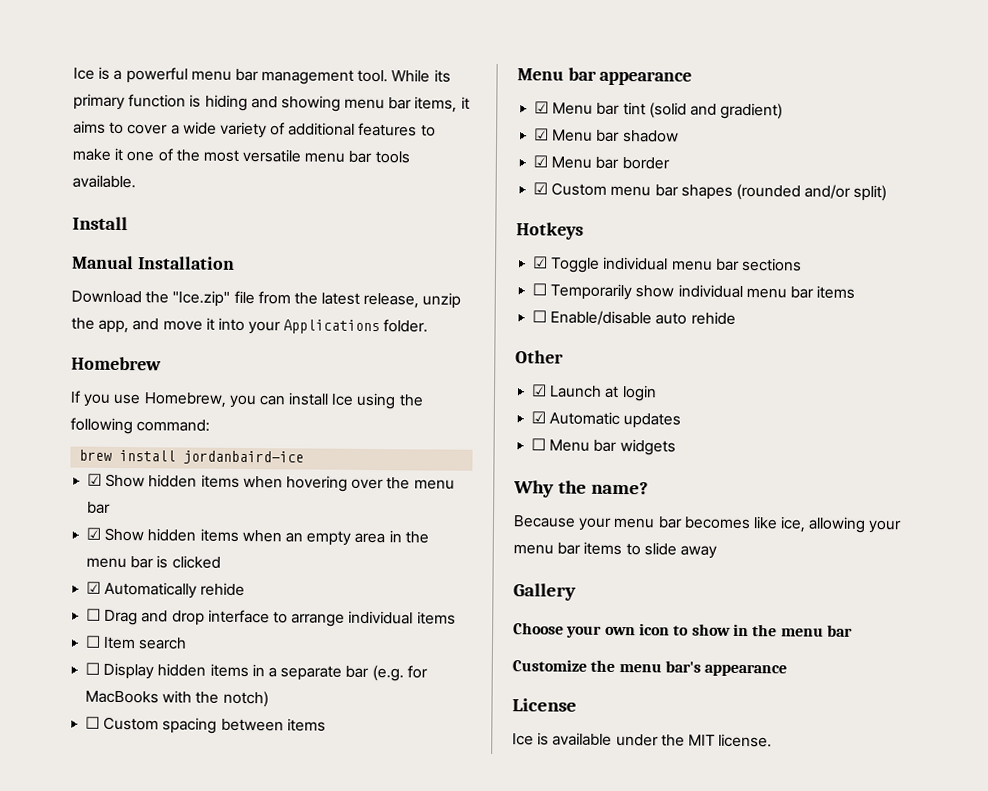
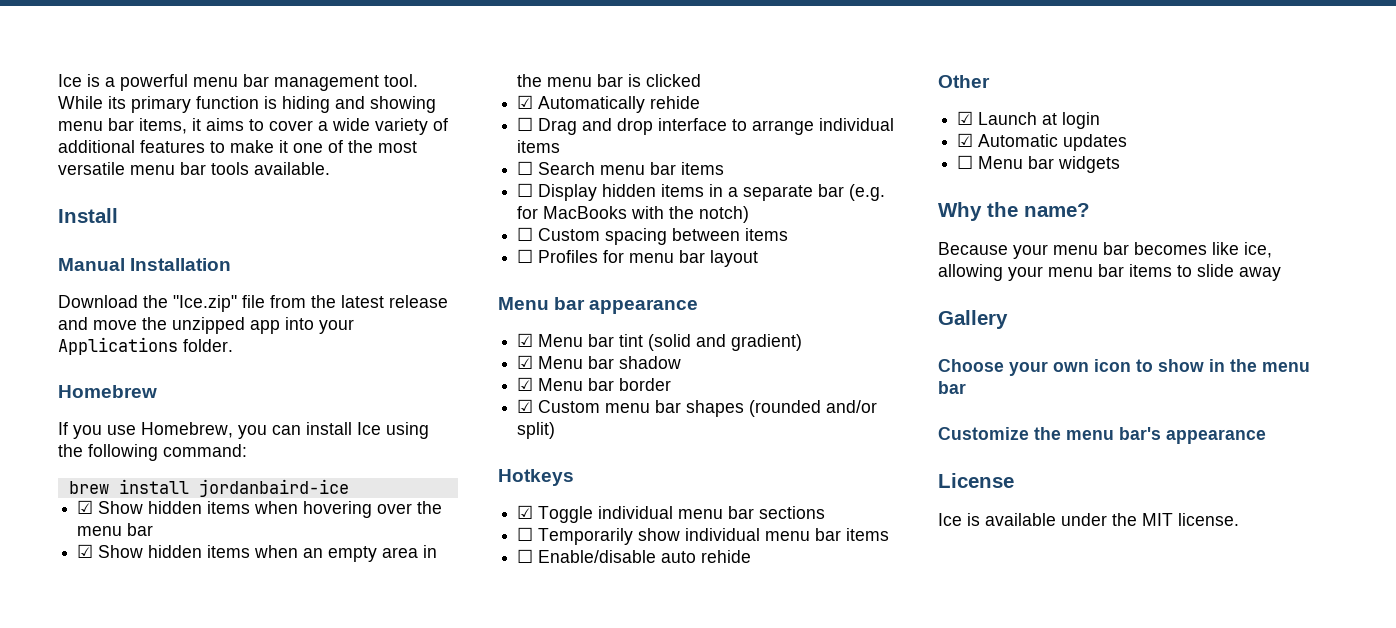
- Download the "Ice.zip" file from the latest release, unzip the app, and move it into your Applications folder.
+ Download the "Ice.zip" file from the latest release and move the unzipped app into your Applications folder.
- ☐ Item search
+ ☐ Search menu bar items
+ ☐ Profiles for menu bar layout

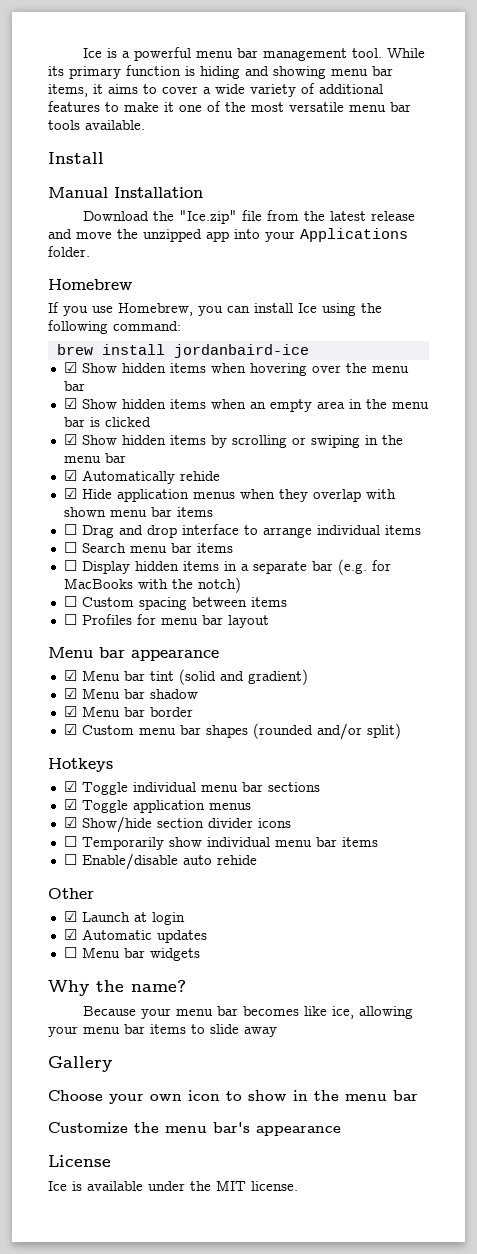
+ ☑ Show hidden items by scrolling or swiping in the menu bar
  ☑ Automatically rehide
+ ☑ Hide application menus when they overlap with shown menu bar items
+ ☑ Toggle application menus
+ ☑ Show/hide section divider icons

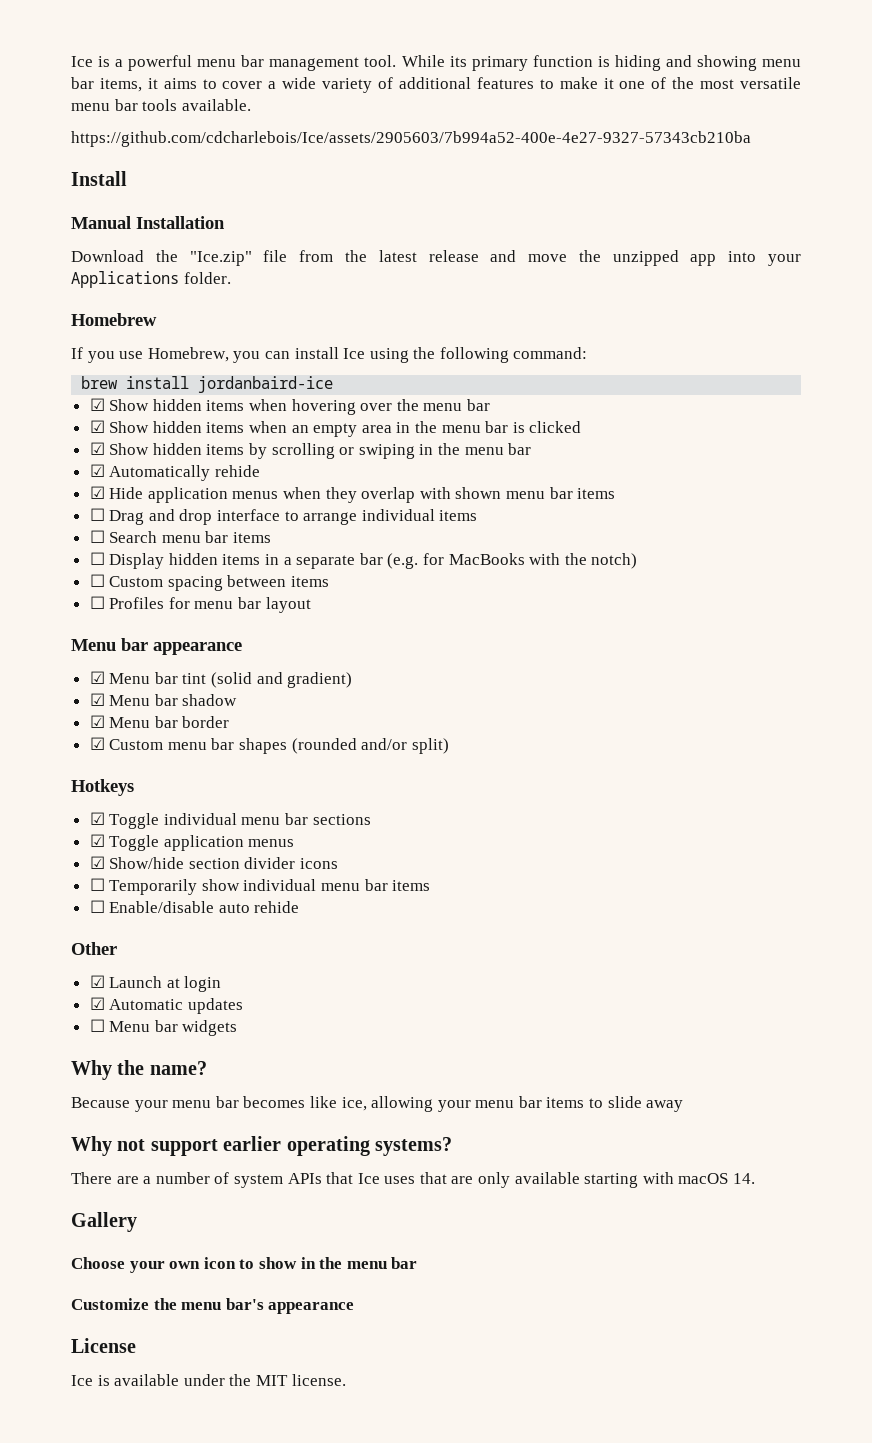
+ https://github.com/cdcharlebois/Ice/assets/2905603/7b994a52-400e-4e27-9327-57343cb210ba
+ Why not support earlier operating systems?
+ There are a number of system APIs that Ice uses that are only available starting with macOS 14.

